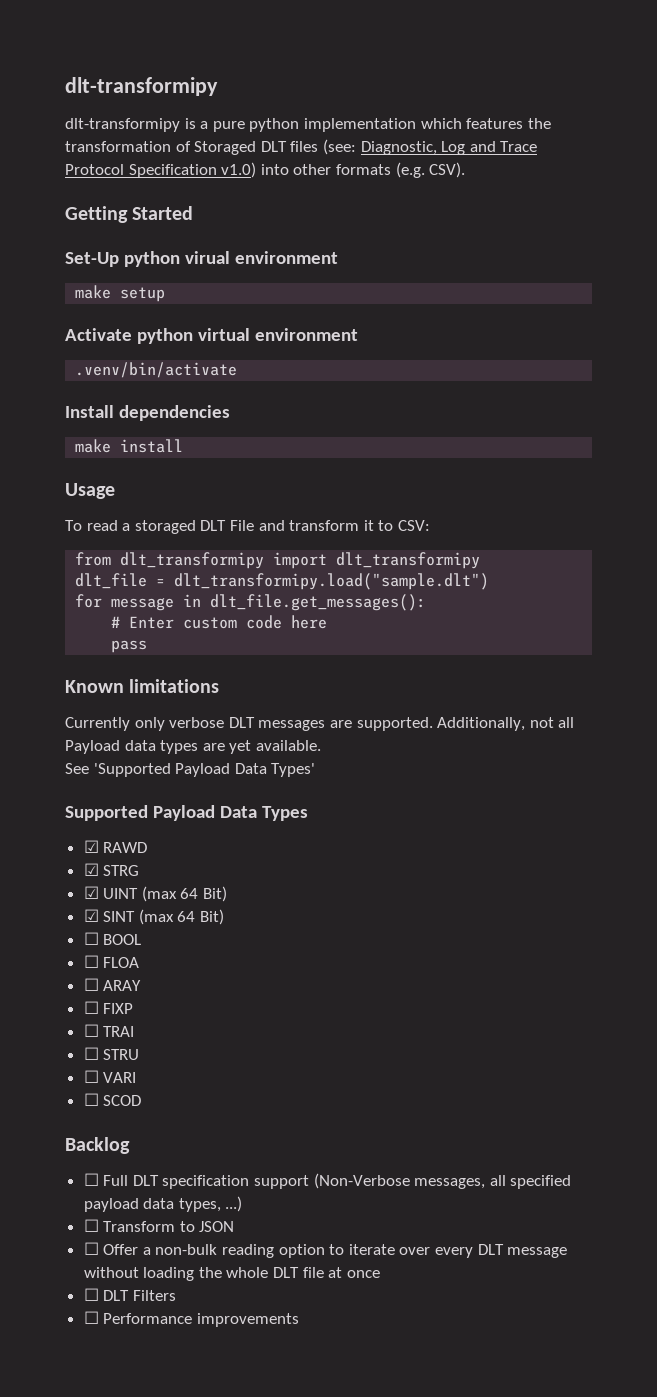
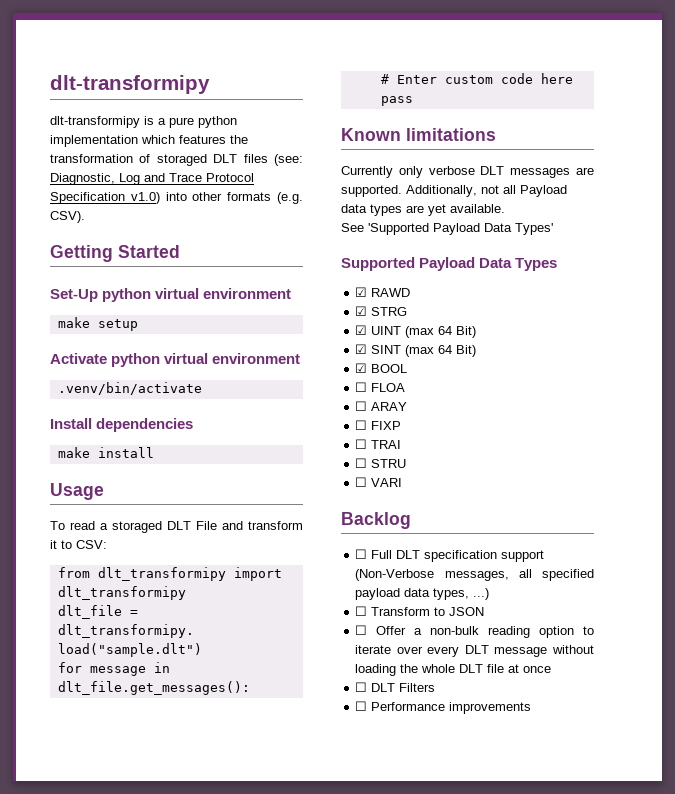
- dlt-transformipy is a pure python implementation which features the transformation of Storaged DLT files (see: Diagnostic, Log and Trace Protocol Specification v1.0) into other formats (e.g. CSV).
+ dlt-transformipy is a pure python implementation which features the transformation of storaged DLT files (see: Diagnostic, Log and Trace Protocol Specification v1.0) into other formats (e.g. CSV).
- Set-Up python virual environment
+ Set-Up python virtual environment
- ☐ BOOL
+ ☑ BOOL
- ☐ SCOD

